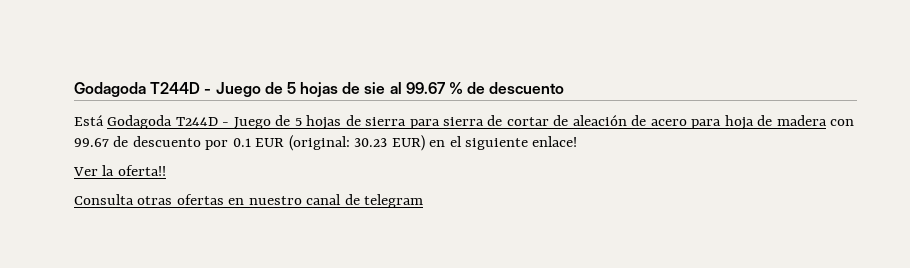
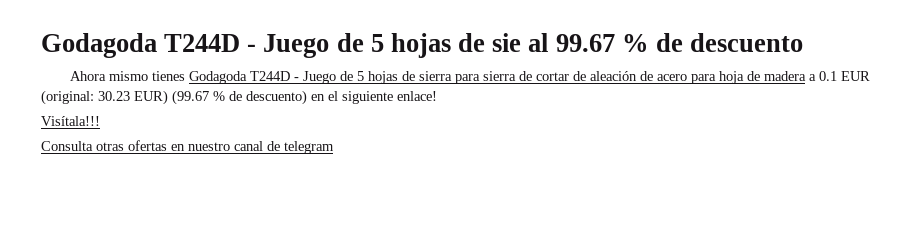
- Está Godagoda T244D - Juego de 5 hojas de sierra para sierra de cortar de aleación de acero para hoja de madera con 99.67 de descuento por 0.1 EUR (original: 30.23 EUR) en el siguiente enlace!
+ Ahora mismo tienes Godagoda T244D - Juego de 5 hojas de sierra para sierra de cortar de aleación de acero para hoja de madera a 0.1 EUR (original: 30.23 EUR) (99.67 % de descuento) en el siguiente enlace!
- Ver la oferta!!
+ Visítala!!!

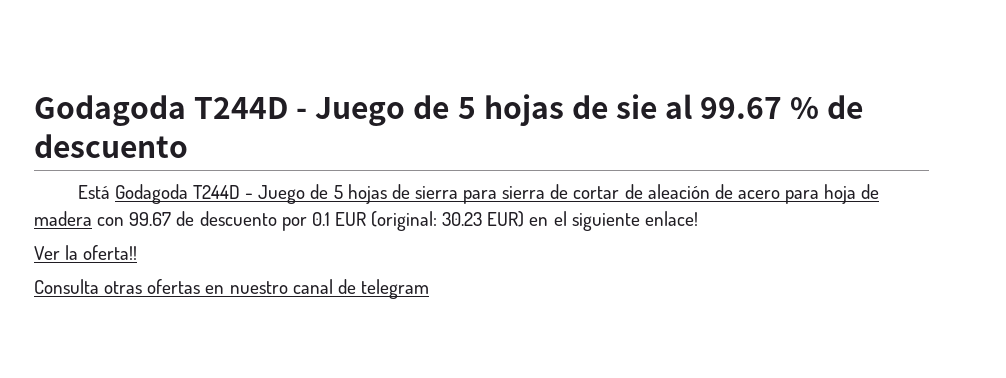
- Ahora mismo tienes Godagoda T244D - Juego de 5 hojas de sierra para sierra de cortar de aleación de acero para hoja de madera a 0.1 EUR (original: 30.23 EUR) (99.67 % de descuento) en el siguiente enlace!
+ Está Godagoda T244D - Juego de 5 hojas de sierra para sierra de cortar de aleación de acero para hoja de madera con 99.67 de descuento por 0.1 EUR (original: 30.23 EUR) en el siguiente enlace!
- Visítala!!!
+ Ver la oferta!!

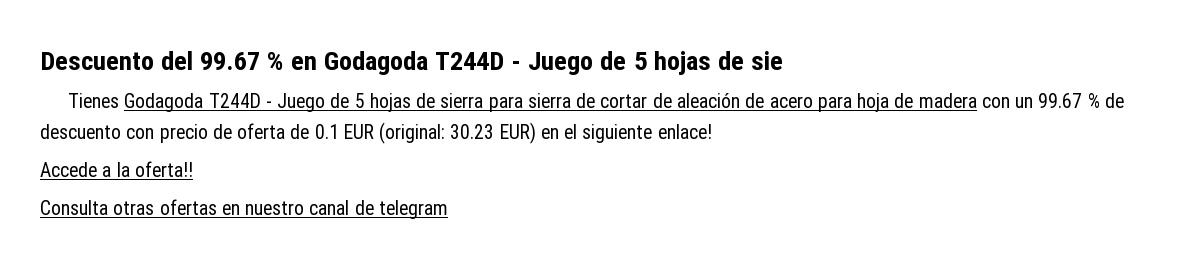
- Godagoda T244D - Juego de 5 hojas de sie al 99.67 % de descuento
- Está Godagoda T244D - Juego de 5 hojas de sierra para sierra de cortar de aleación de acero para hoja de madera con 99.67 de descuento por 0.1 EUR (original: 30.23 EUR) en el siguiente enlace!
+ Descuento del 99.67 % en Godagoda T244D - Juego de 5 hojas de sie
+ Tienes Godagoda T244D - Juego de 5 hojas de sierra para sierra de cortar de aleación de acero para hoja de madera con un 99.67 % de descuento con precio de oferta de 0.1 EUR (original: 30.23 EUR) en el siguiente enlace!
- Ver la oferta!!
+ Accede a la oferta!!

